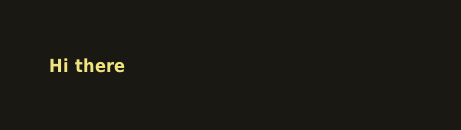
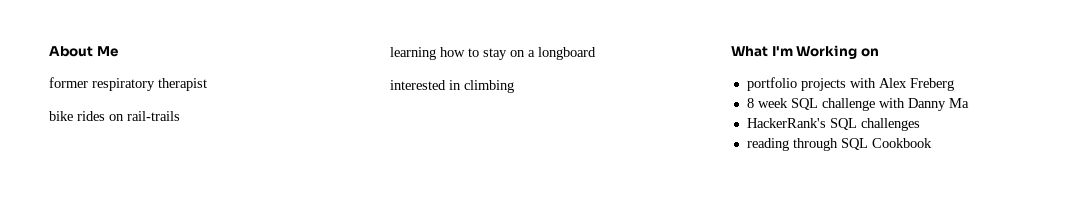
- Hi there
+ About Me
+ former respiratory therapist
+ bike rides on rail-trails
+ learning how to stay on a longboard
+ interested in climbing
+ What I'm Working on
+ portfolio projects with Alex Freberg
+ 8 week SQL challenge with Danny Ma
+ HackerRank's SQL challenges
+ reading through SQL Cookbook

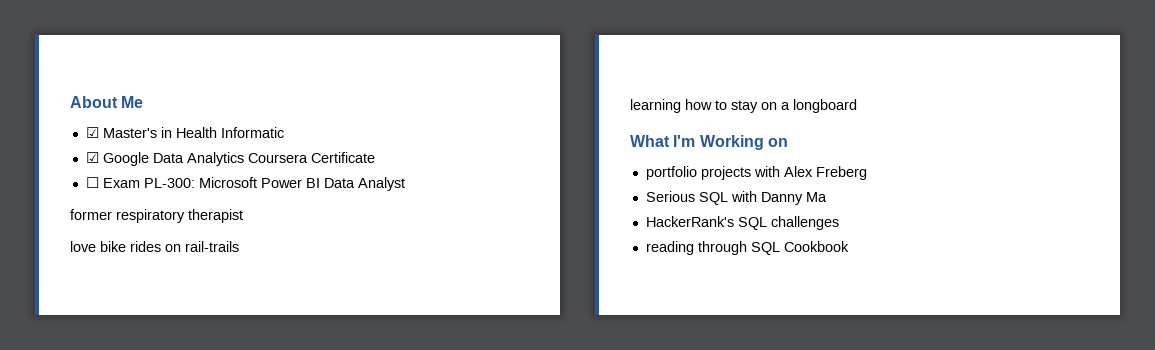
+ ☑ Master's in Health Informatic
+ ☑ Google Data Analytics Coursera Certificate
+ ☐ Exam PL-300: Microsoft Power BI Data Analyst
- bike rides on rail-trails
+ love bike rides on rail-trails
- interested in climbing
- 8 week SQL challenge with Danny Ma
+ Serious SQL with Danny Ma

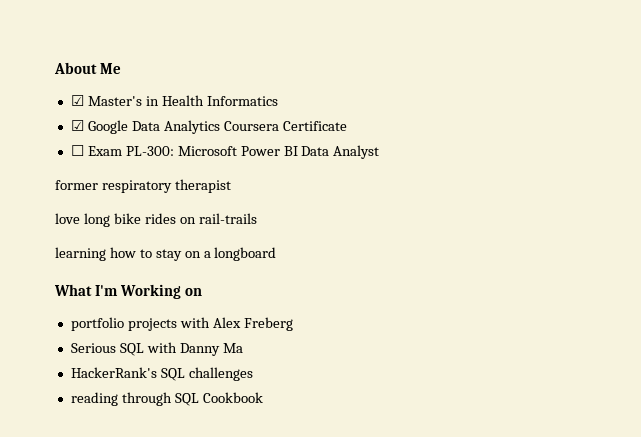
- ☑ Master's in Health Informatic
+ ☑ Master's in Health Informatics
- love bike rides on rail-trails
+ love long bike rides on rail-trails

